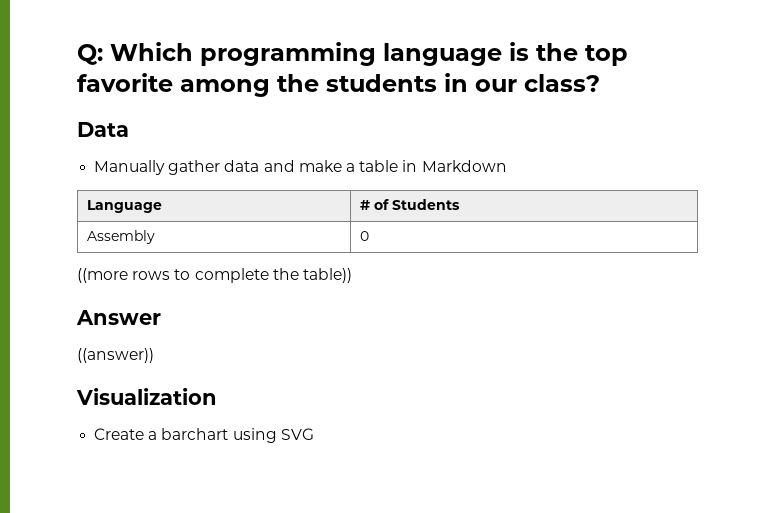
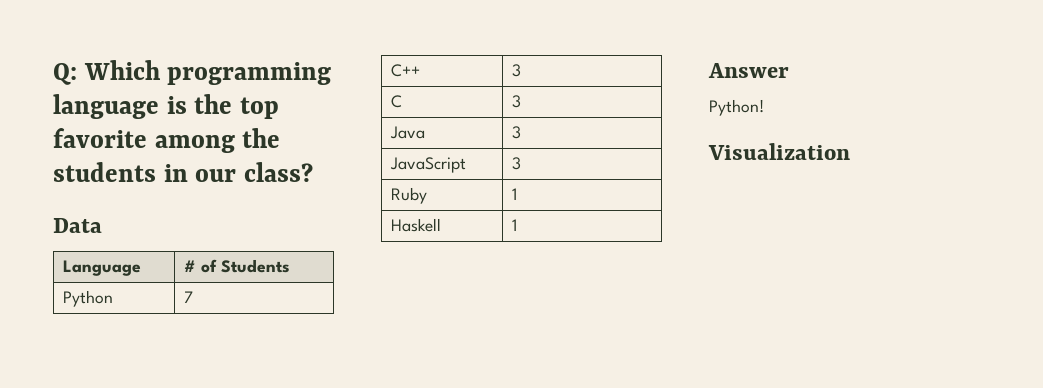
- Manually gather data and make a table in Markdown
  Language | # of Students
- Assembly | 0
- ((more rows to complete the table))
+ Python | 7
+ C++ | 3
+ C | 3
+ Java | 3
+ JavaScript | 3
+ Ruby | 1
+ Haskell | 1
- ((answer))
+ Python!
- Create a barchart using SVG

